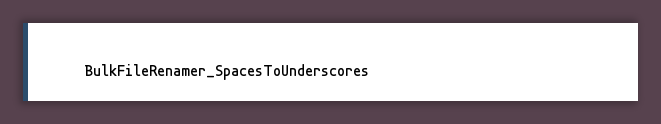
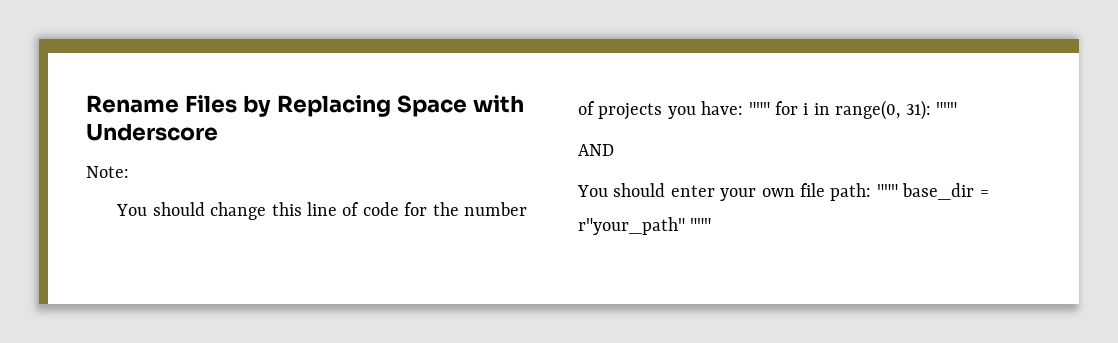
- BulkFileRenamer_SpacesToUnderscores
+ Rename Files by Replacing Space with Underscore
+ Note:
+ You should change this line of code for the number of projects you have: """ for i in range(0, 31): """
+ AND
+ You should enter your own file path: """ base_dir = r"your_path" """

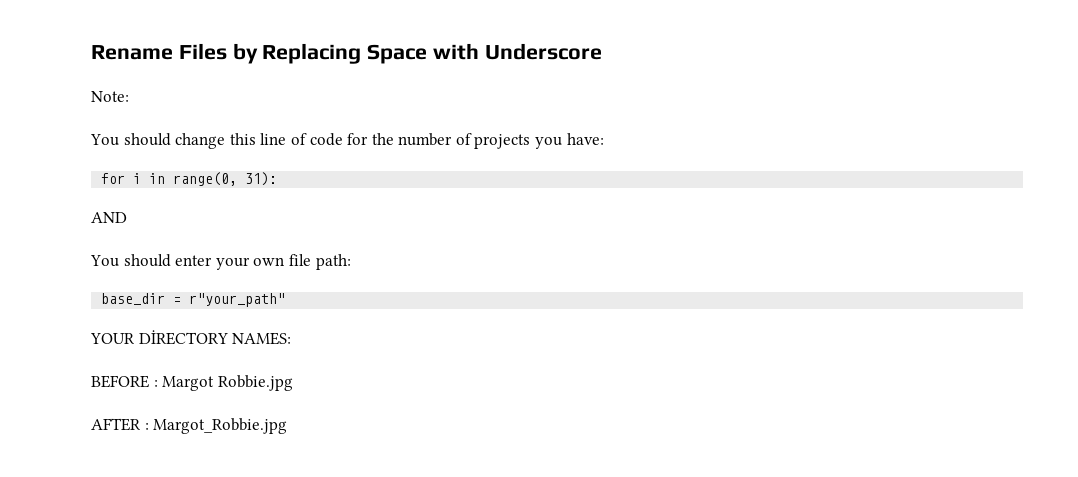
- You should change this line of code for the number of projects you have: """ for i in range(0, 31): """
+ You should change this line of code for the number of projects you have:
+ for i in range(0, 31):
- You should enter your own file path: """ base_dir = r"your_path" """
+ You should enter your own file path:
+ base_dir = r"your_path"
+ YOUR DİRECTORY NAMES:
+ BEFORE : Margot Robbie.jpg
+ AFTER : Margot_Robbie.jpg

